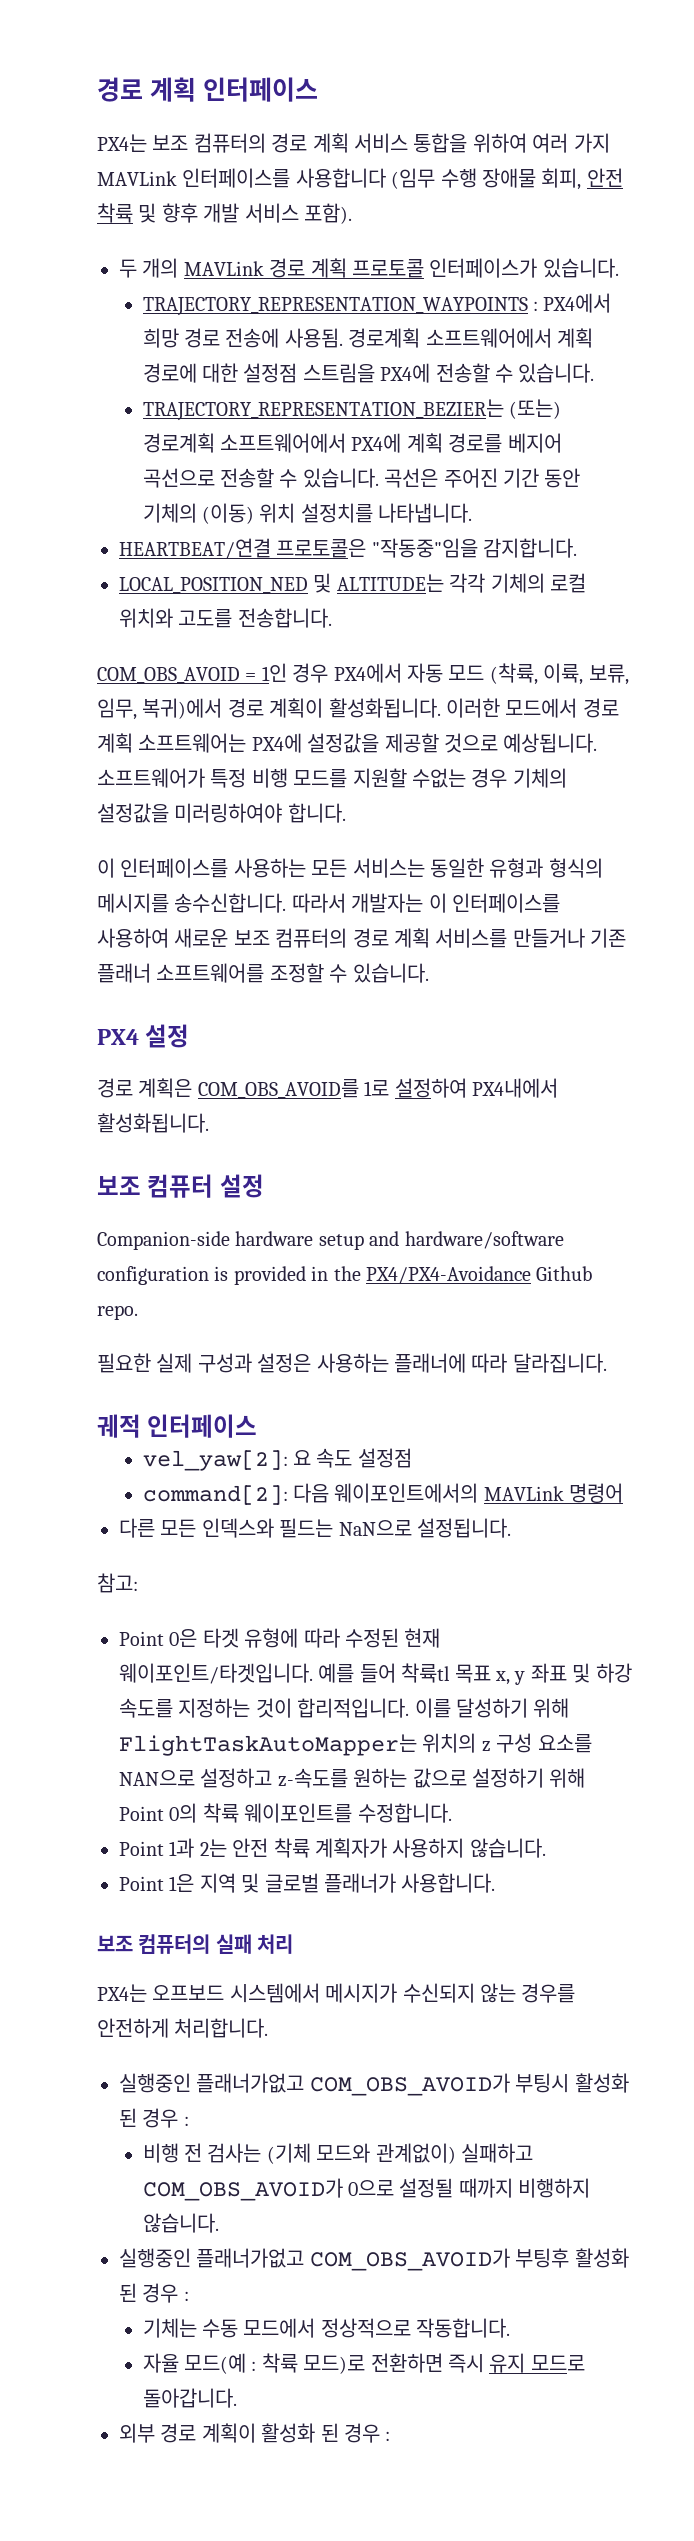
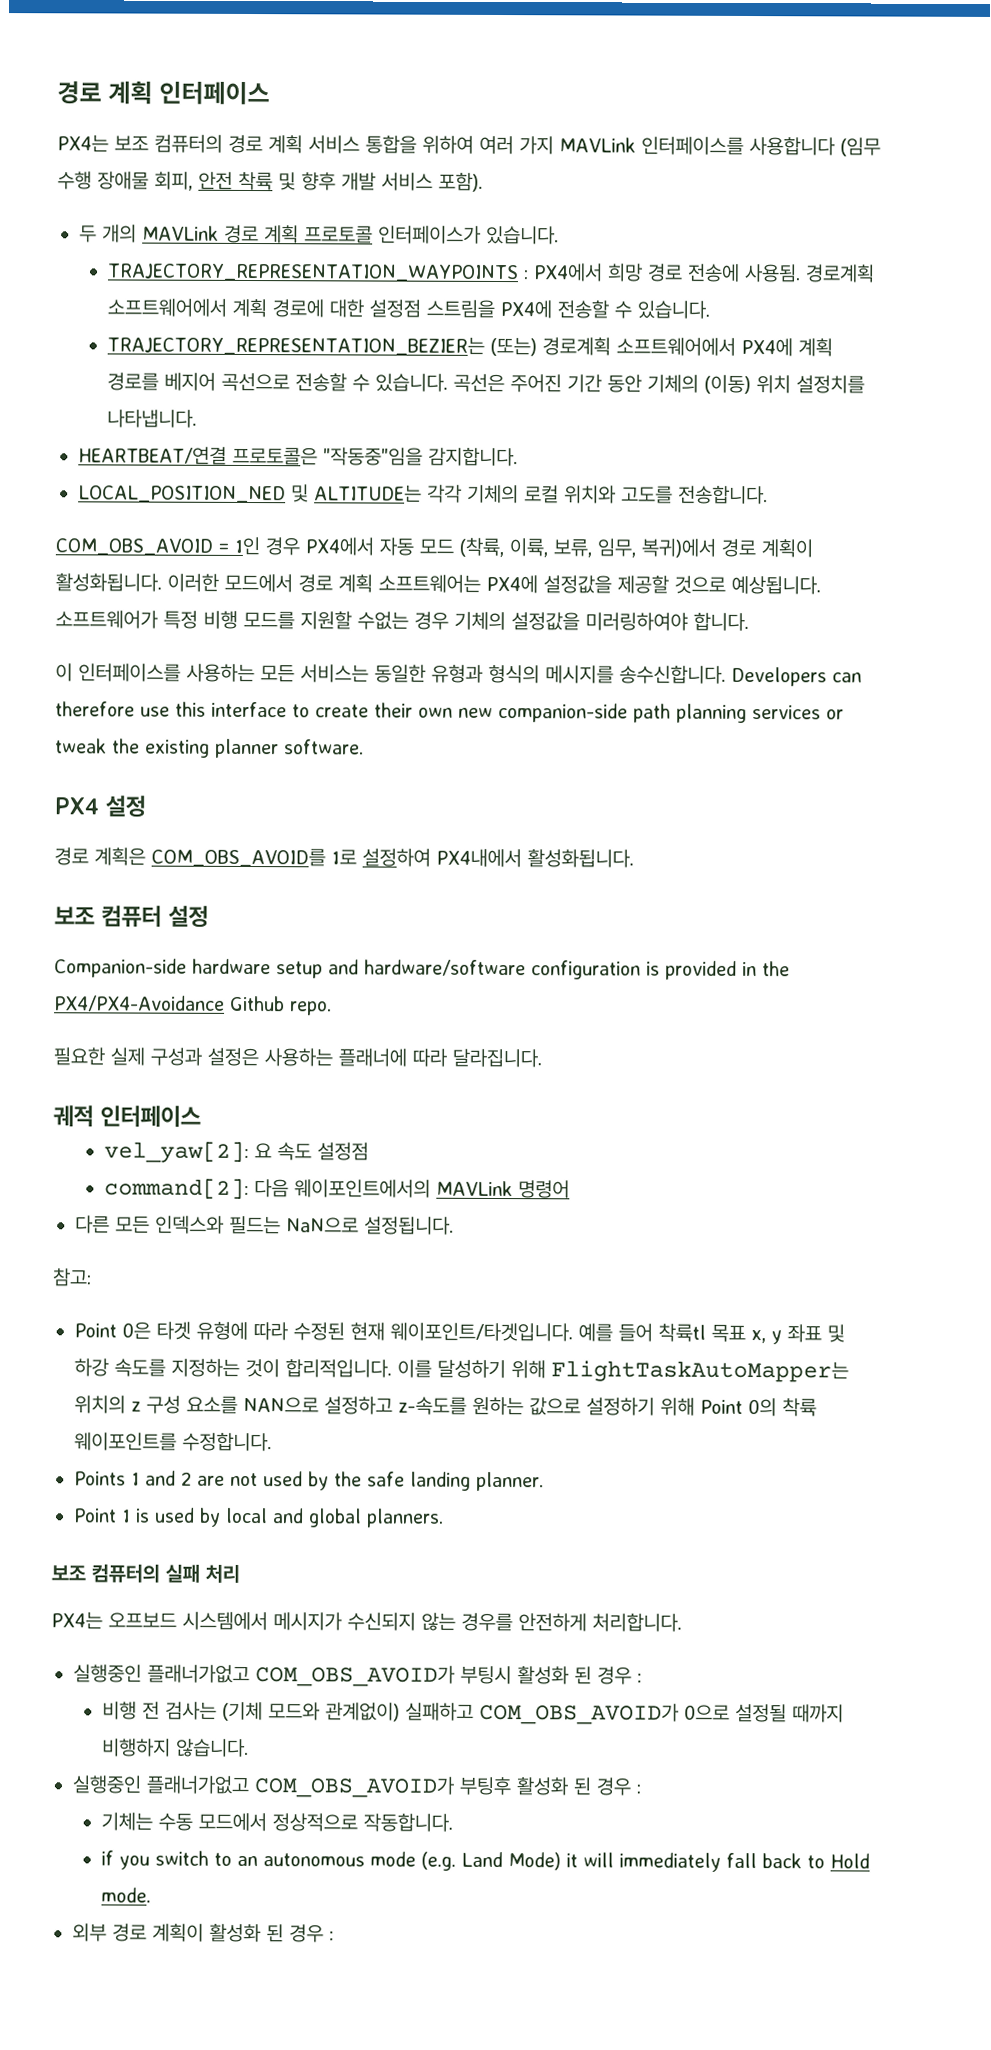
- 따라서 개발자는 이 인터페이스를 사용하여 새로운 보조 컴퓨터의 경로 계획 서비스를 만들거나 기존 플래너 소프트웨어를 조정할 수 있습니다.
+ Developers can therefore use this interface to create their own new companion-side path planning services or tweak the existing planner software.
- Point 1과 2는 안전 착륙 계획자가 사용하지 않습니다.
- Point 1은 지역 및 글로벌 플래너가 사용합니다.
+ Points 1 and 2 are not used by the safe landing planner.
+ Point 1 is used by local and global planners.
- 자율 모드(예 : 착륙 모드)로 전환하면 즉시 유지 모드로 돌아갑니다.
+ if you switch to an autonomous mode (e.g. Land Mode) it will immediately fall back to Hold mode.

